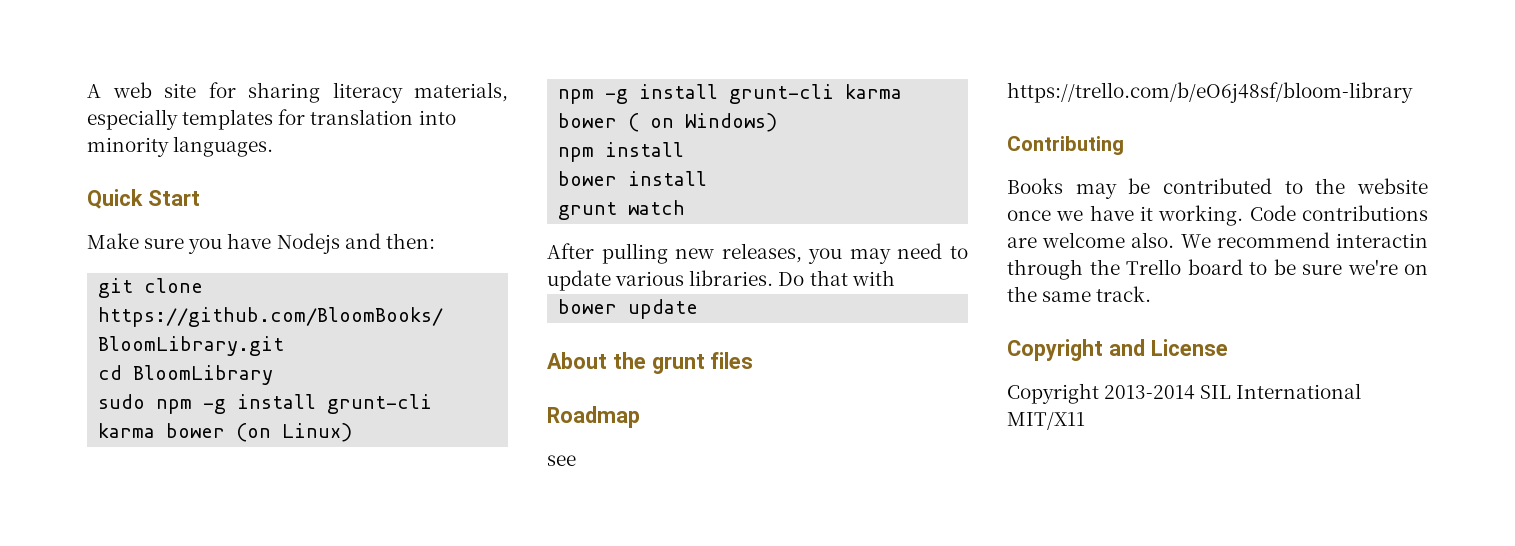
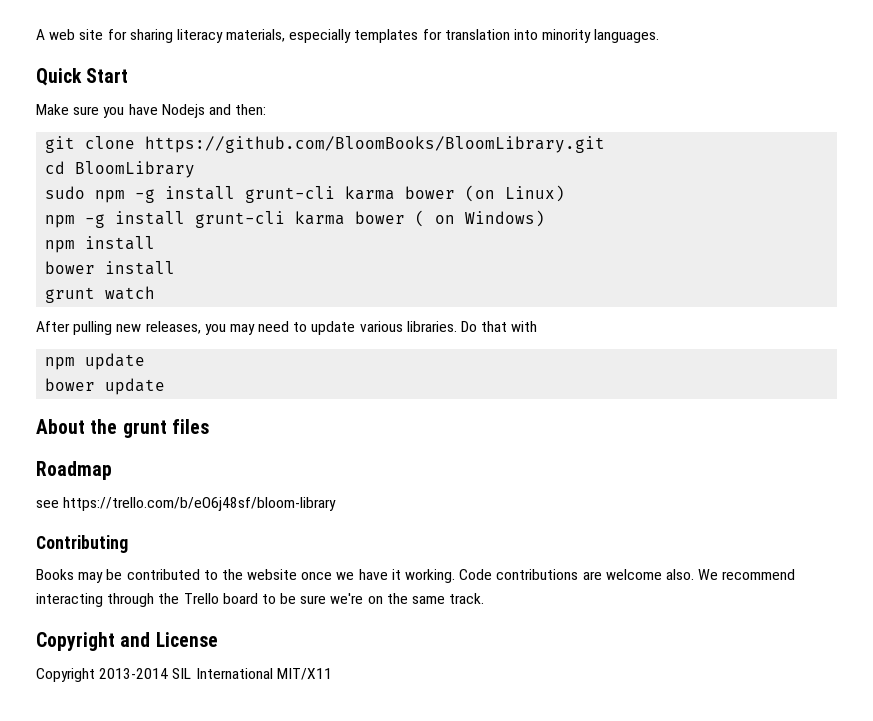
+ npm update
- We recommend interactin through the Trello board to be sure we're on the same track.
+ We recommend interacting through the Trello board to be sure we're on the same track.

